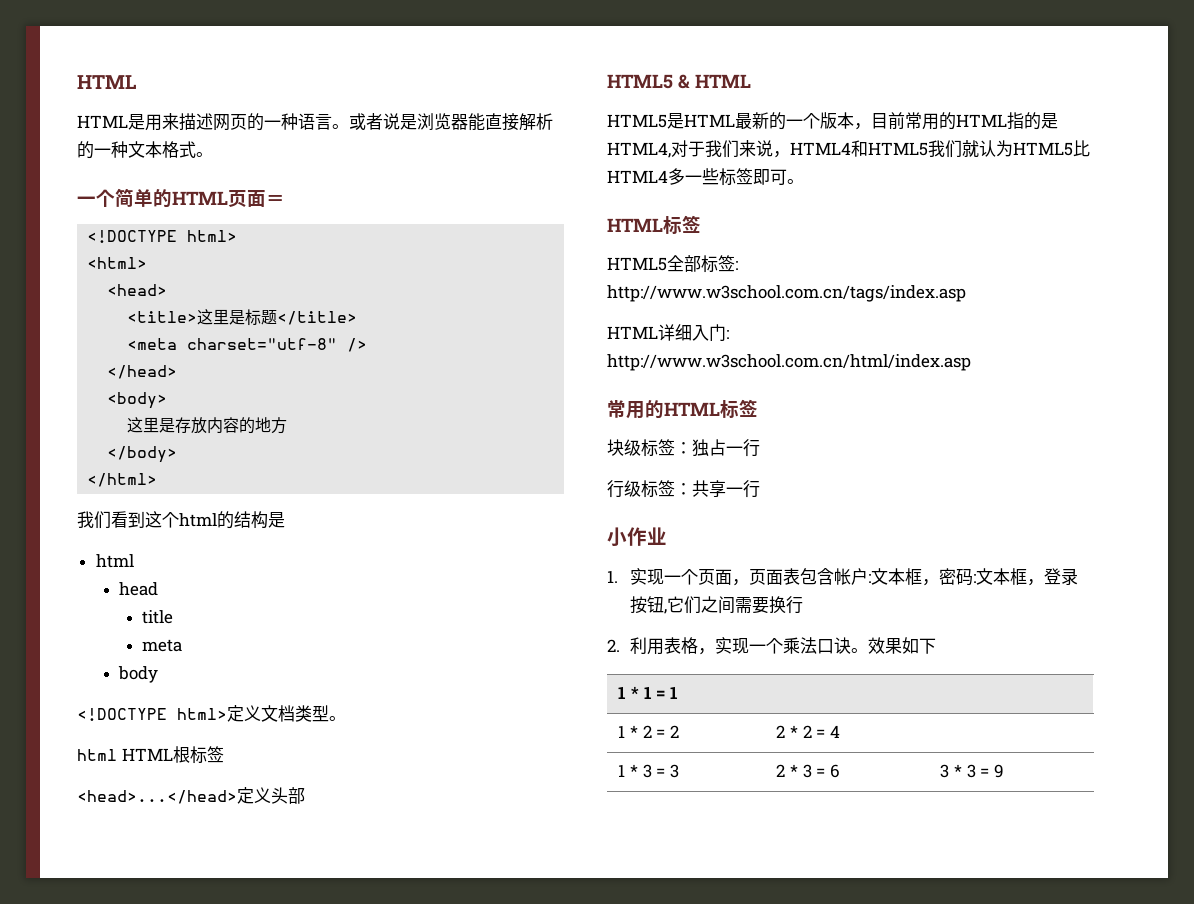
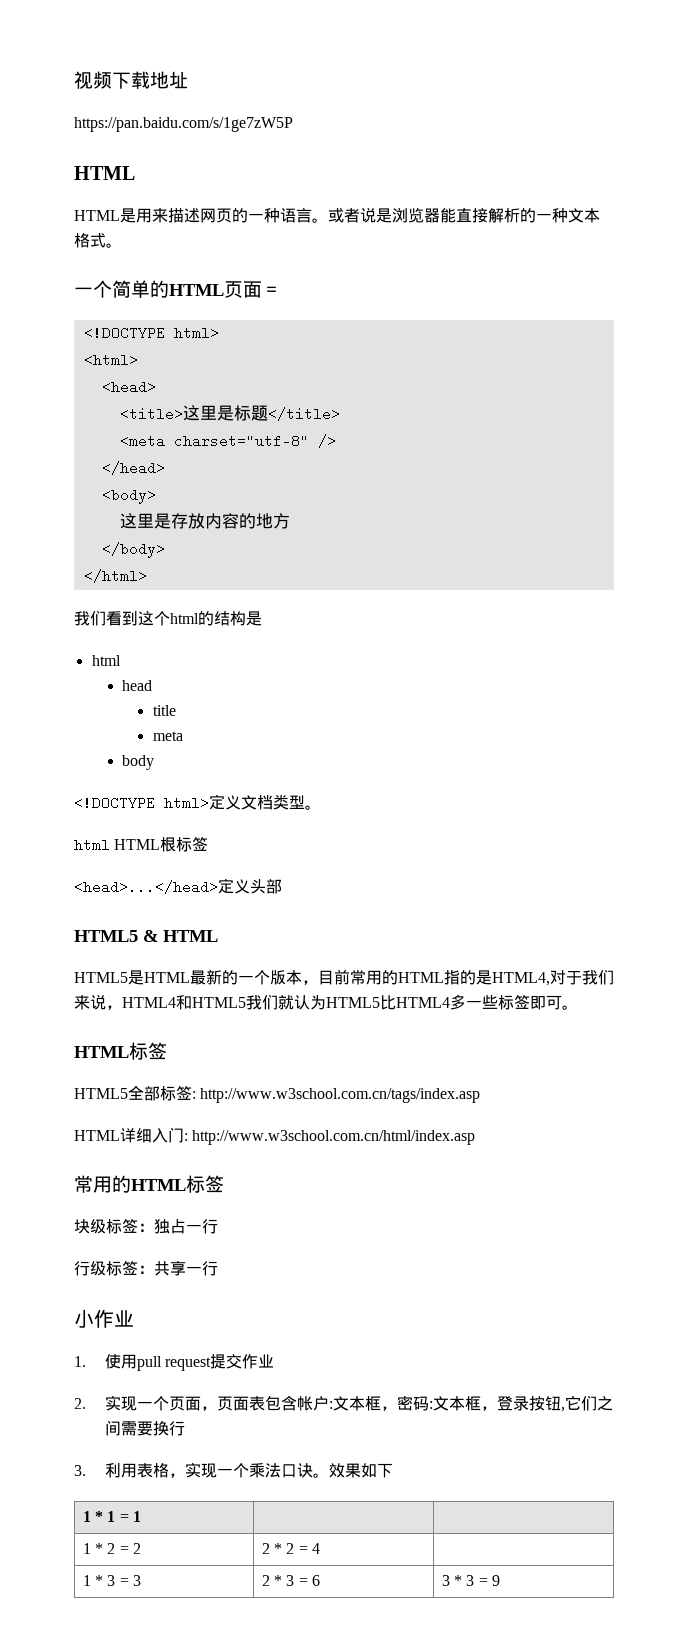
+ 视频下载地址
+ https://pan.baidu.com/s/1ge7zW5P
- 1.实现一个页面，页面表包含帐户:文本框，密码:文本框，登录按钮,它们之间需要换行
+ 1.使用pull request提交作业
+ 2.实现一个页面，页面表包含帐户:文本框，密码:文本框，登录按钮,它们之间需要换行
- 2.利用表格，实现一个乘法口诀。
+ 3.利用表格，实现一个乘法口诀。

